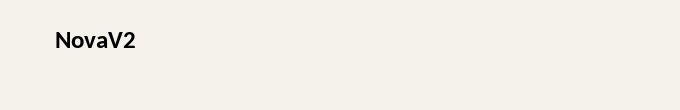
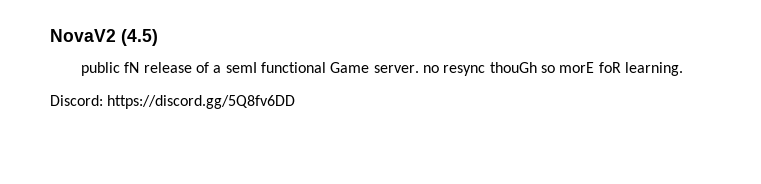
- NovaV2
+ NovaV2 (4.5)
+ public fN release of a semI functional Game server. no resync thouGh so morE foR learning.
+ Discord: https://discord.gg/5Q8fv6DD

